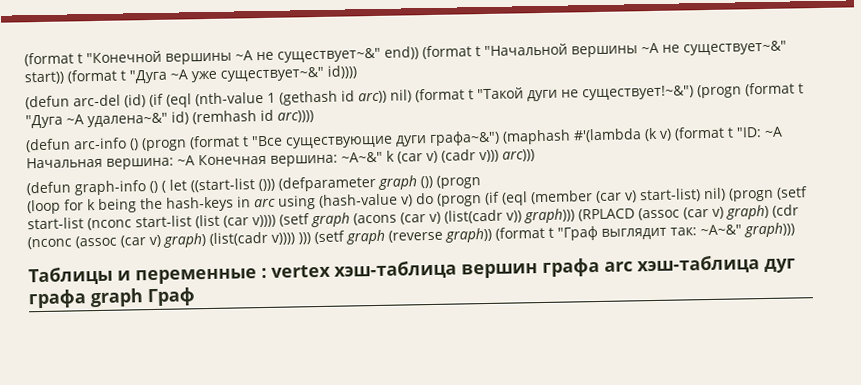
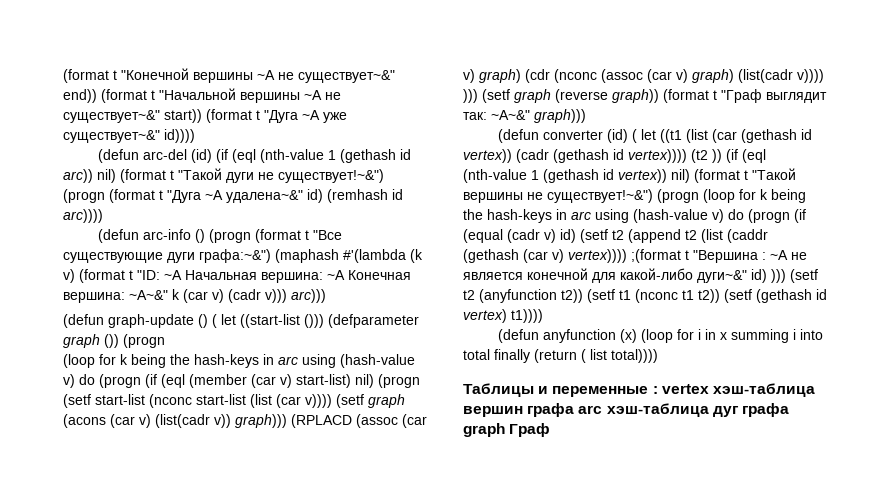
- (defun arc-info () (progn (format t "Все существующие дуги графа~&") (maphash #'(lambda (k v) (format t "ID: ~A Начальная вершина: ~A Конечная вершина: ~A~&" k (car v) (cadr v))) arc)))
+ (defun arc-info () (progn (format t "Все существующие дуги графа:~&") (maphash #'(lambda (k v) (format t "ID: ~A Начальная вершина: ~A Конечная вершина: ~A~&" k (car v) (cadr v))) arc)))
- (defun graph-info () ( let ((start-list ())) (defparameter graph ()) (progn
+ (defun graph-update () ( let ((start-list ())) (defparameter graph ()) (progn
+ (defun converter (id) ( let ((t1 (list (car (gethash id vertex)) (cadr (gethash id vertex)))) (t2 )) (if (eql (nth-value 1 (gethash id vertex)) nil) (format t "Такой вершины не существует!~&") (progn (loop for k being the hash-keys in arc using (hash-value v) do (progn (if (equal (cadr v) id) (setf t2 (append t2 (list (caddr (gethash (car v) vertex)))) ;(format t "Вершина : ~A не является конечной для какой-либо дуги~&" id) ))) (setf t2 (anyfunction t2)) (setf t1 (nconc t1 t2)) (setf (gethash id vertex) t1))))
+ (defun anyfunction (x) (loop for i in x summing i into total finally (return ( list total))))

